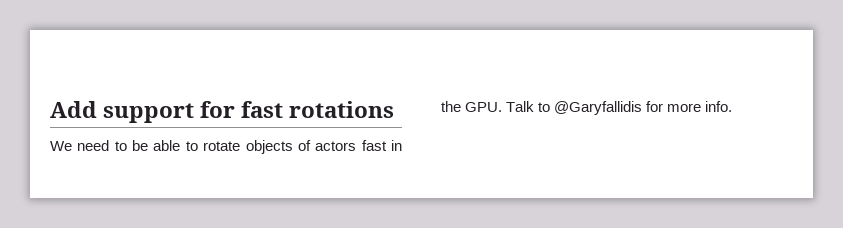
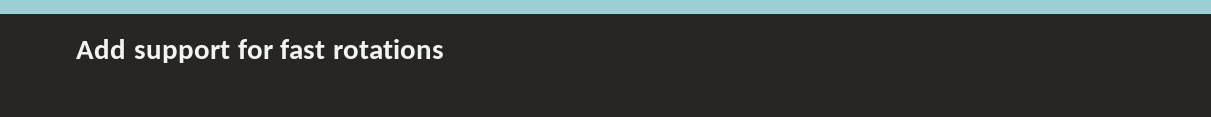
- We need to be able to rotate objects of actors fast in the GPU. Talk to @Garyfallidis for more info.

